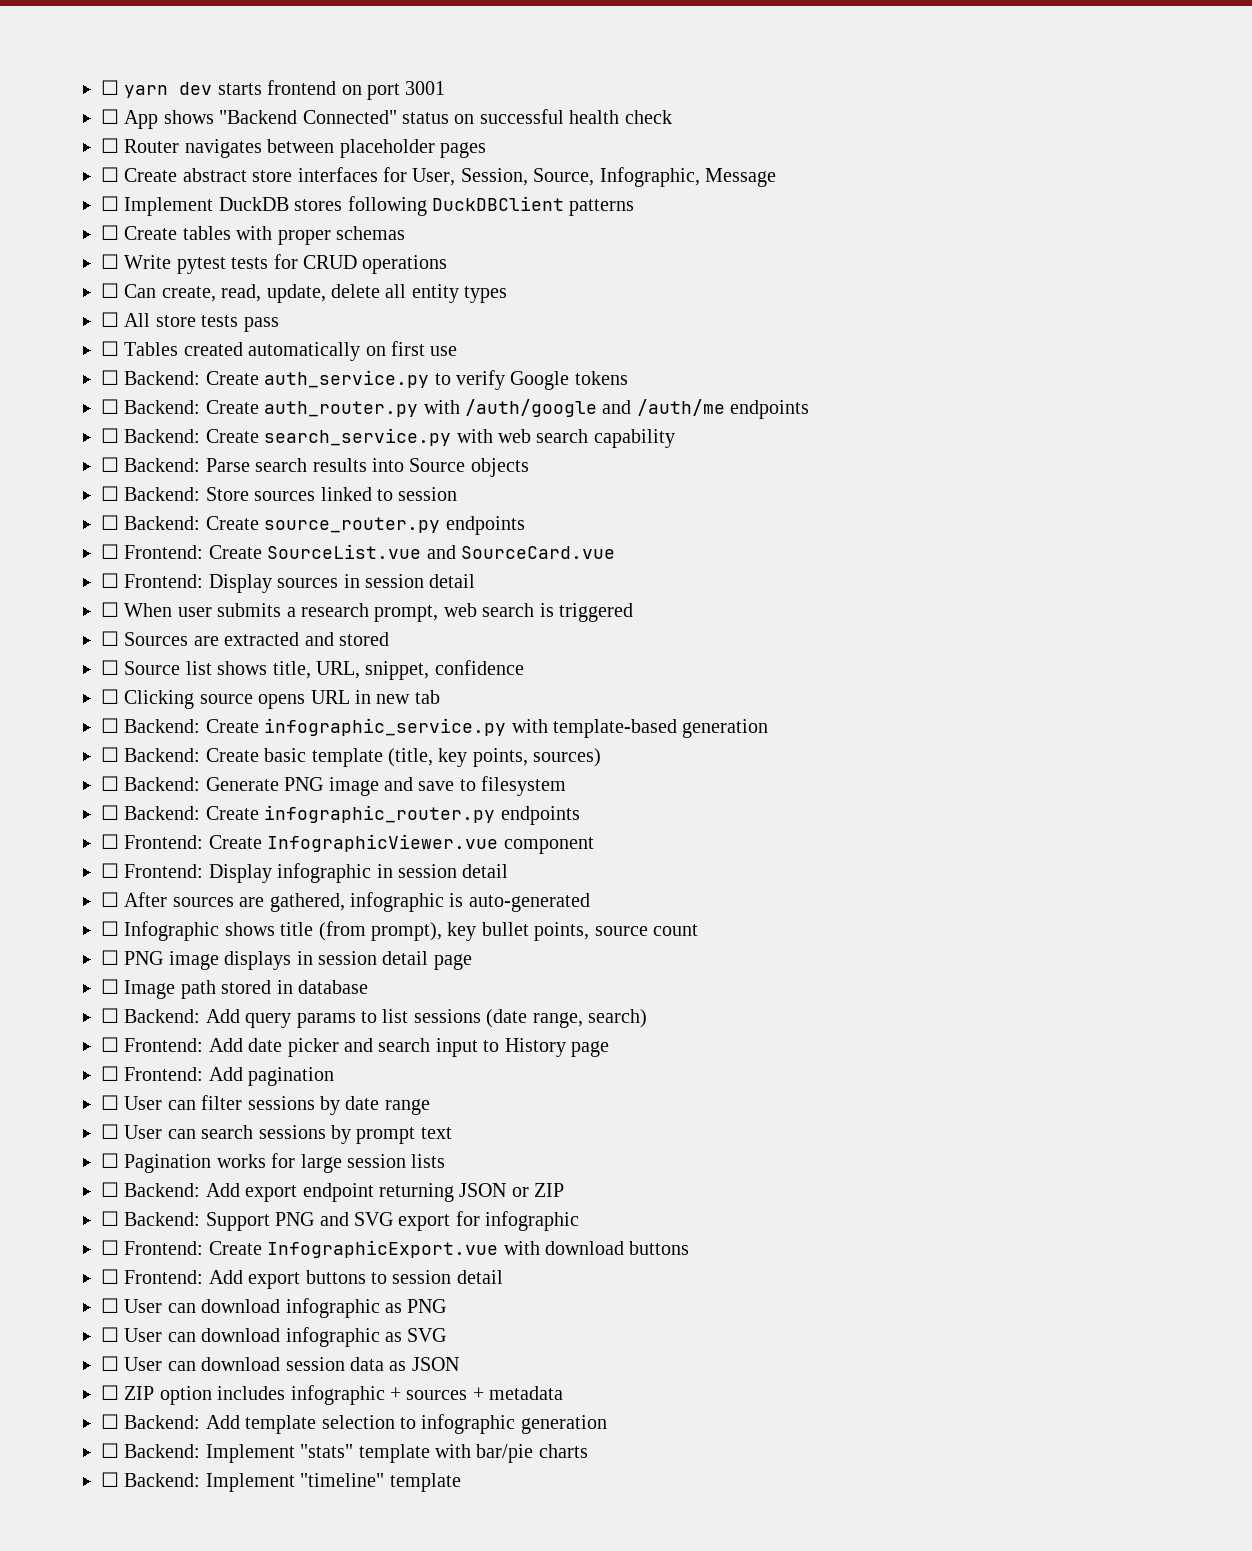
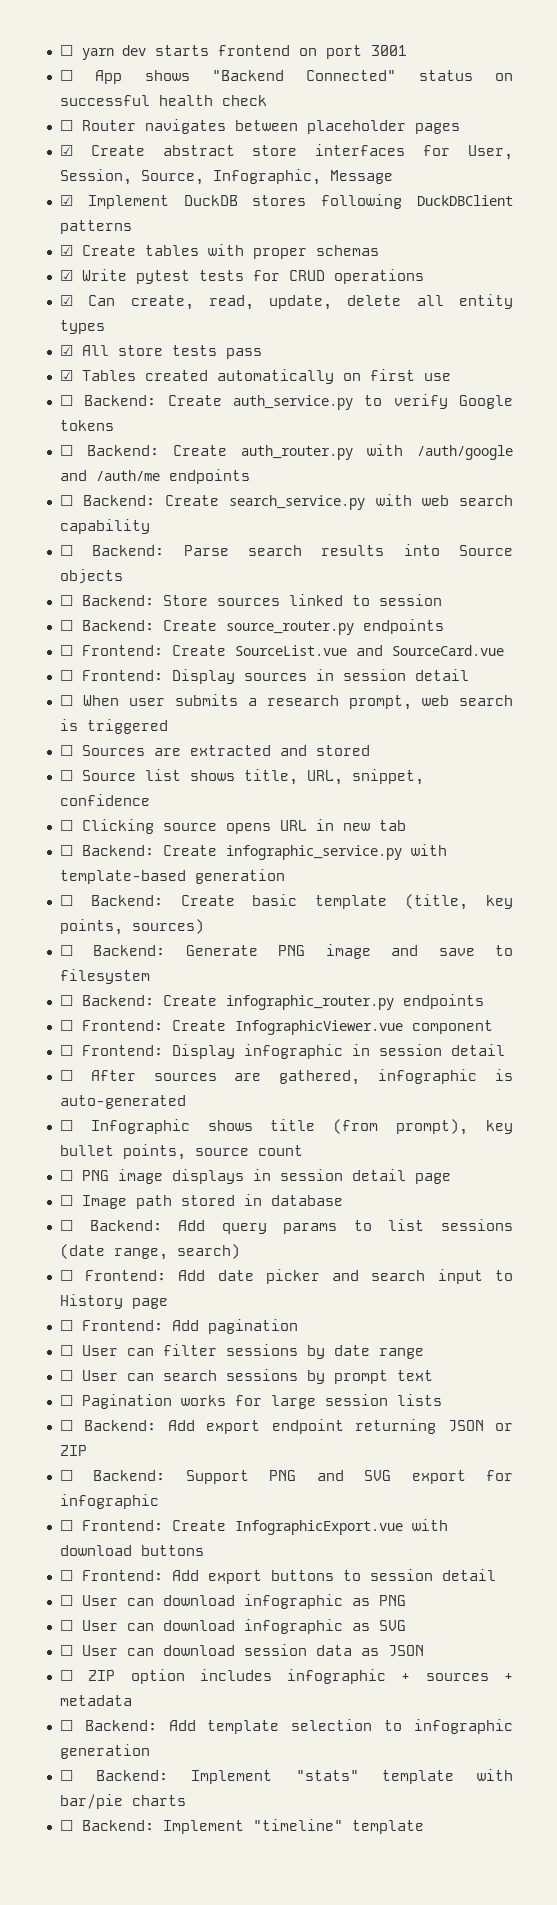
- ☐ Create abstract store interfaces for User, Session, Source, Infographic, Message
+ ☑ Create abstract store interfaces for User, Session, Source, Infographic, Message
- ☐ Implement DuckDB stores following DuckDBClient patterns
+ ☑ Implement DuckDB stores following DuckDBClient patterns
- ☐ Create tables with proper schemas
+ ☑ Create tables with proper schemas
- ☐ Write pytest tests for CRUD operations
+ ☑ Write pytest tests for CRUD operations
- ☐ Can create, read, update, delete all entity types
+ ☑ Can create, read, update, delete all entity types
- ☐ All store tests pass
+ ☑ All store tests pass
- ☐ Tables created automatically on first use
+ ☑ Tables created automatically on first use

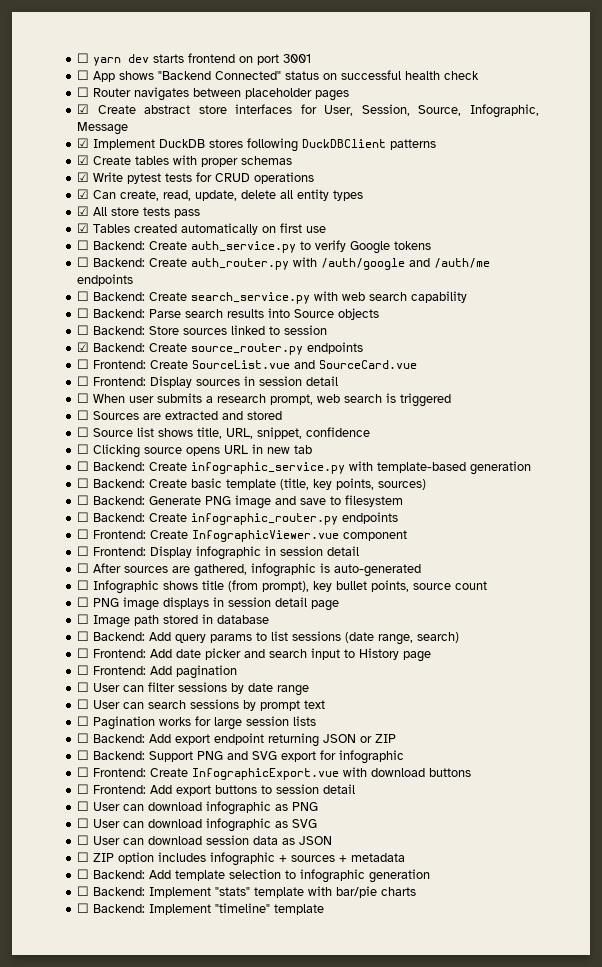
- ☐ Backend: Create source_router.py endpoints
+ ☑ Backend: Create source_router.py endpoints

